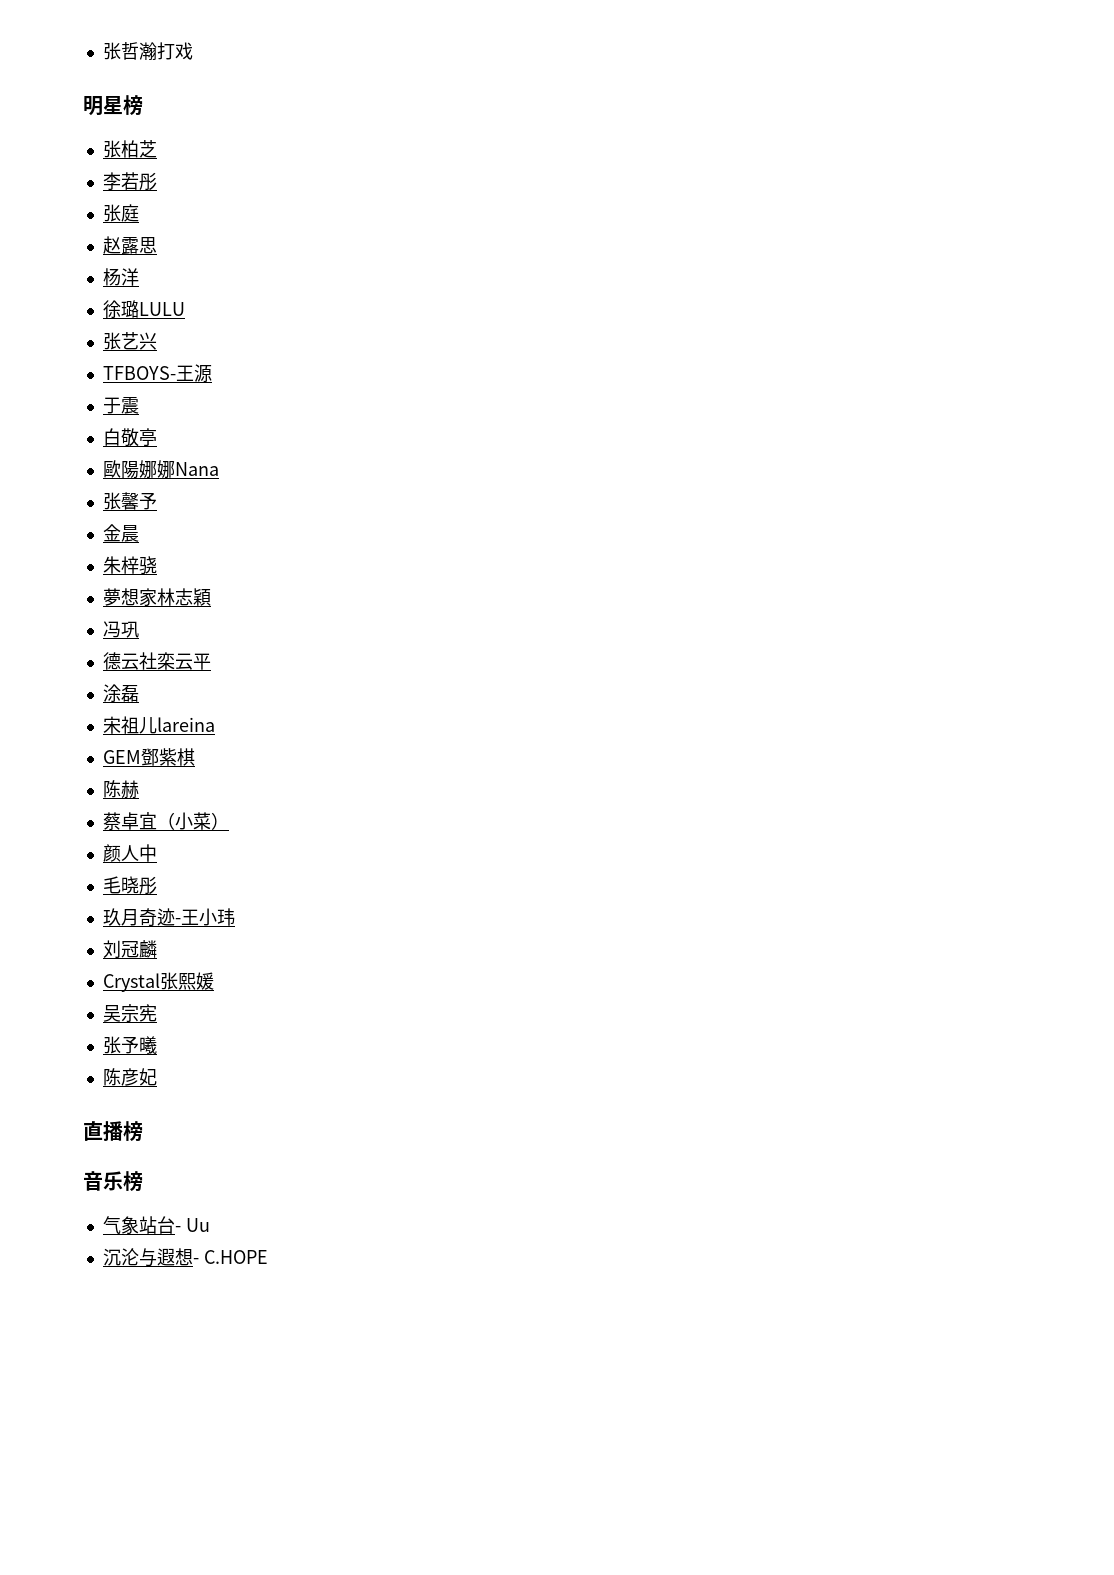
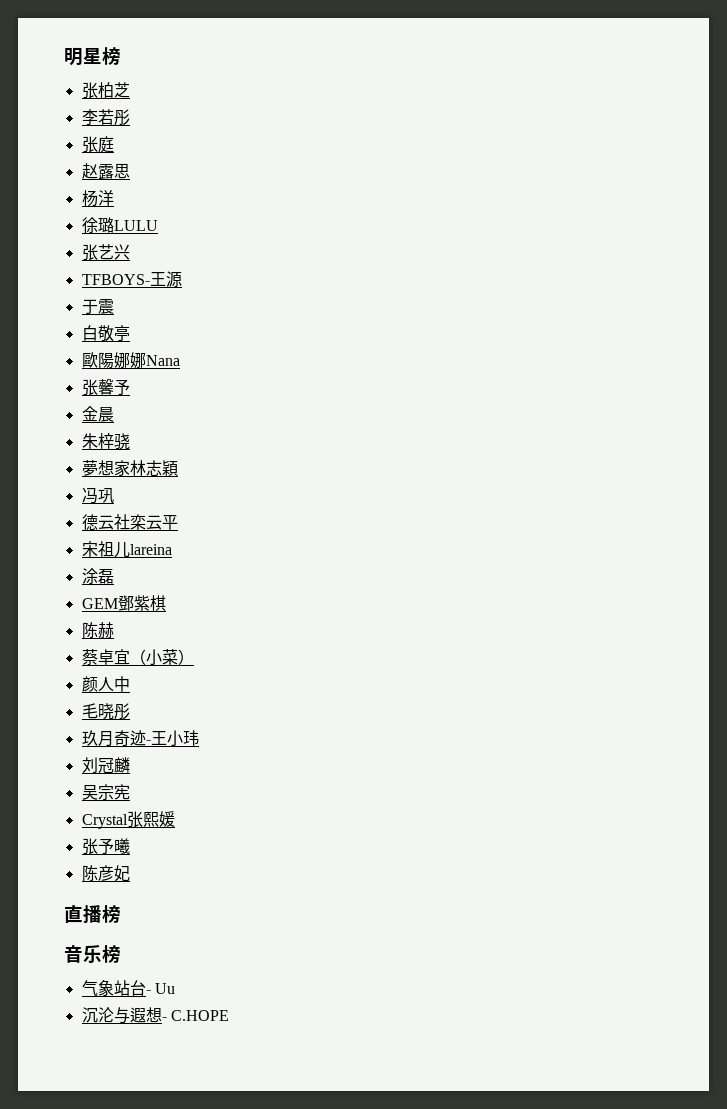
- 张哲瀚打戏
- 涂磊
+ 涂磊
+ 吴宗宪
- 吴宗宪

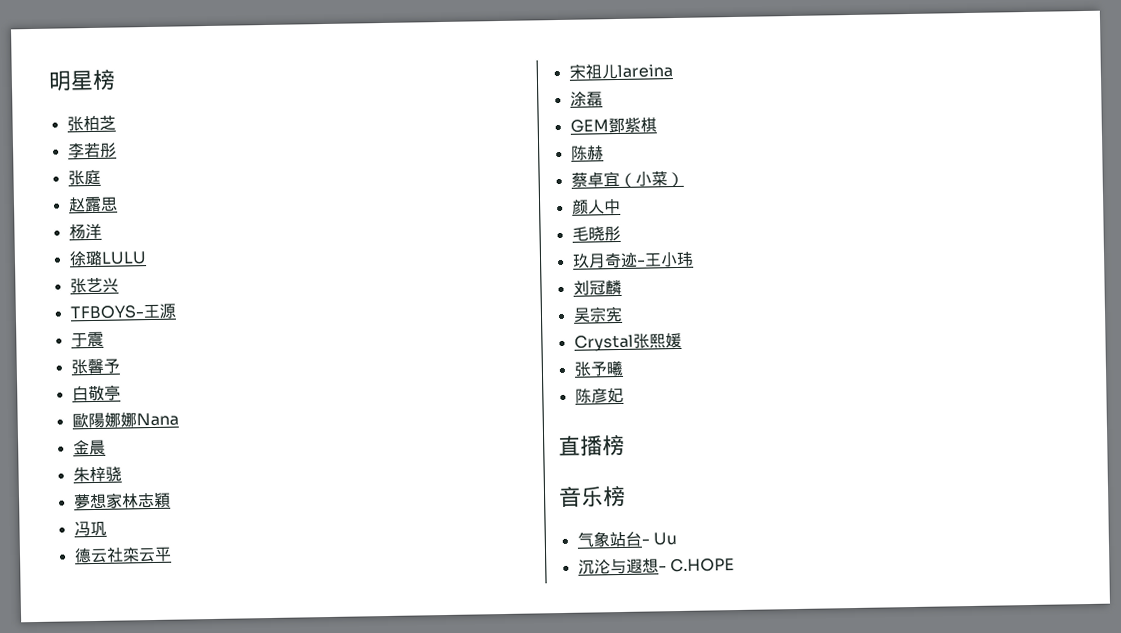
+ 张馨予
- 张馨予

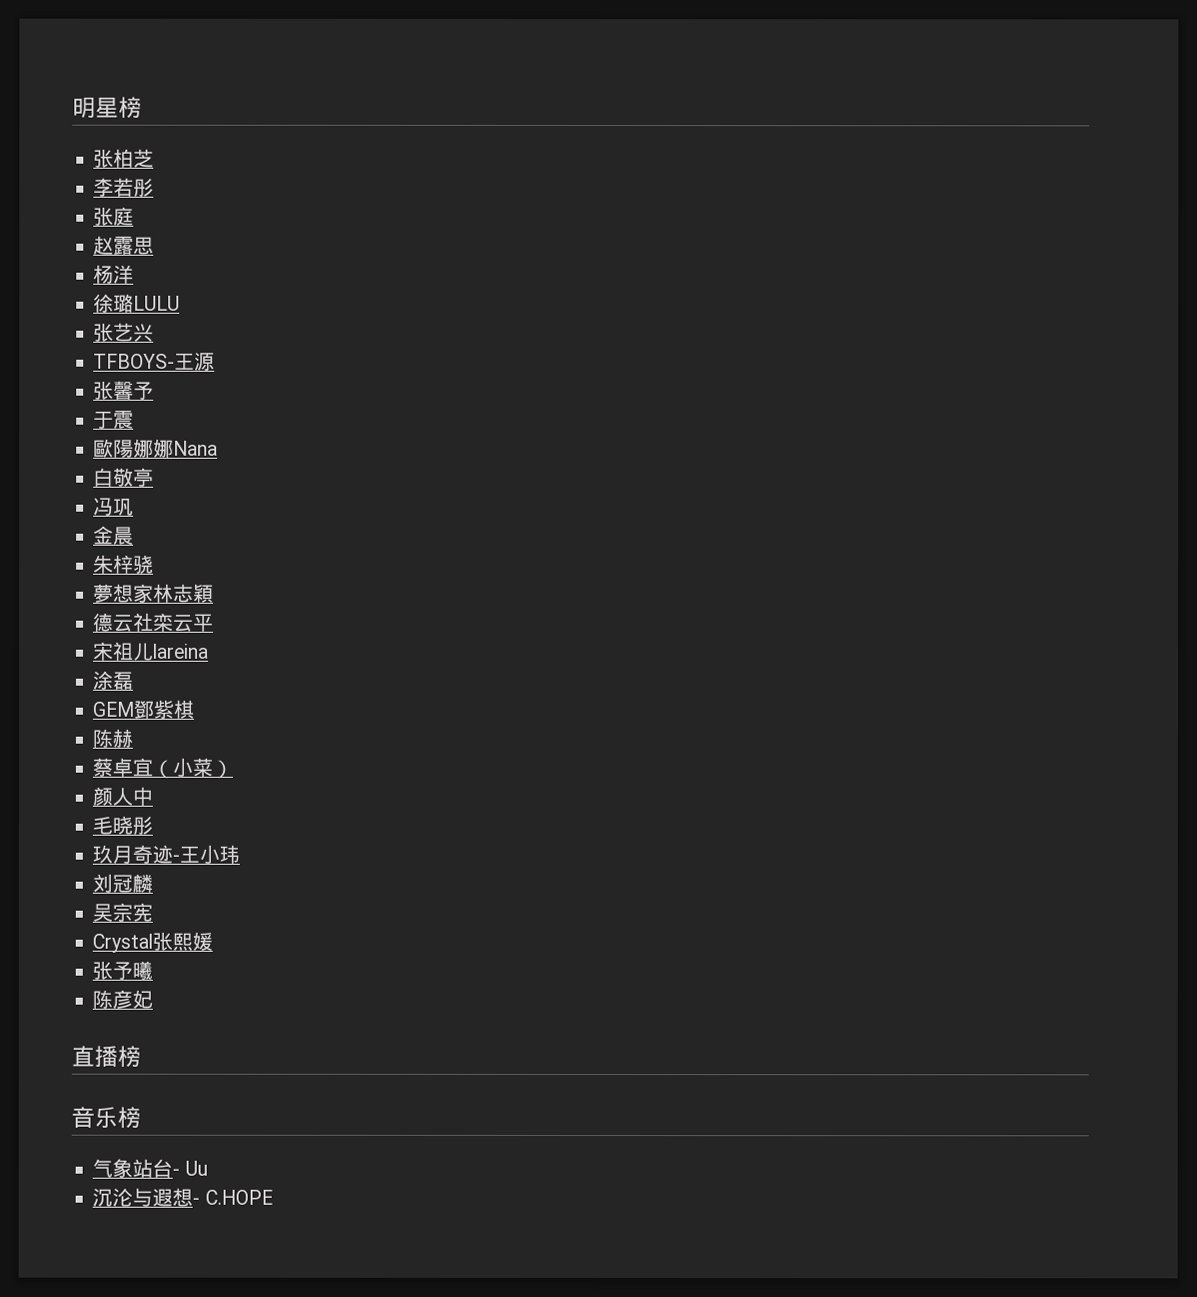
- 于震
- 白敬亭
+ 于震
+ 白敬亭
+ 冯巩
- 冯巩

